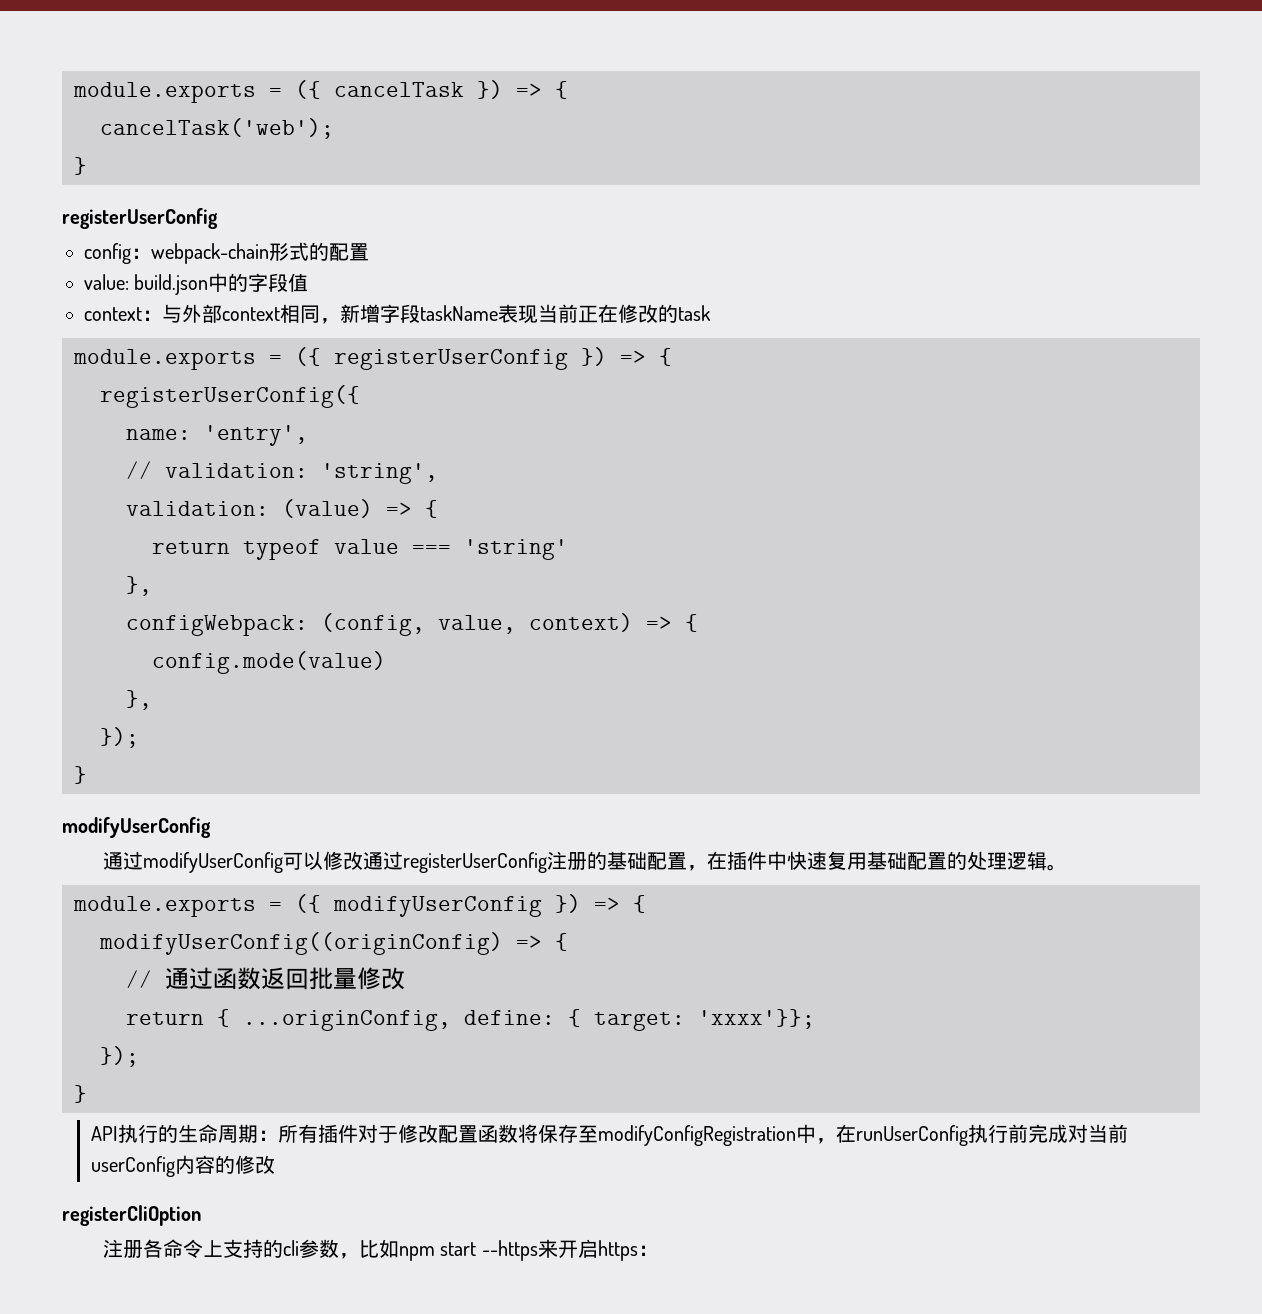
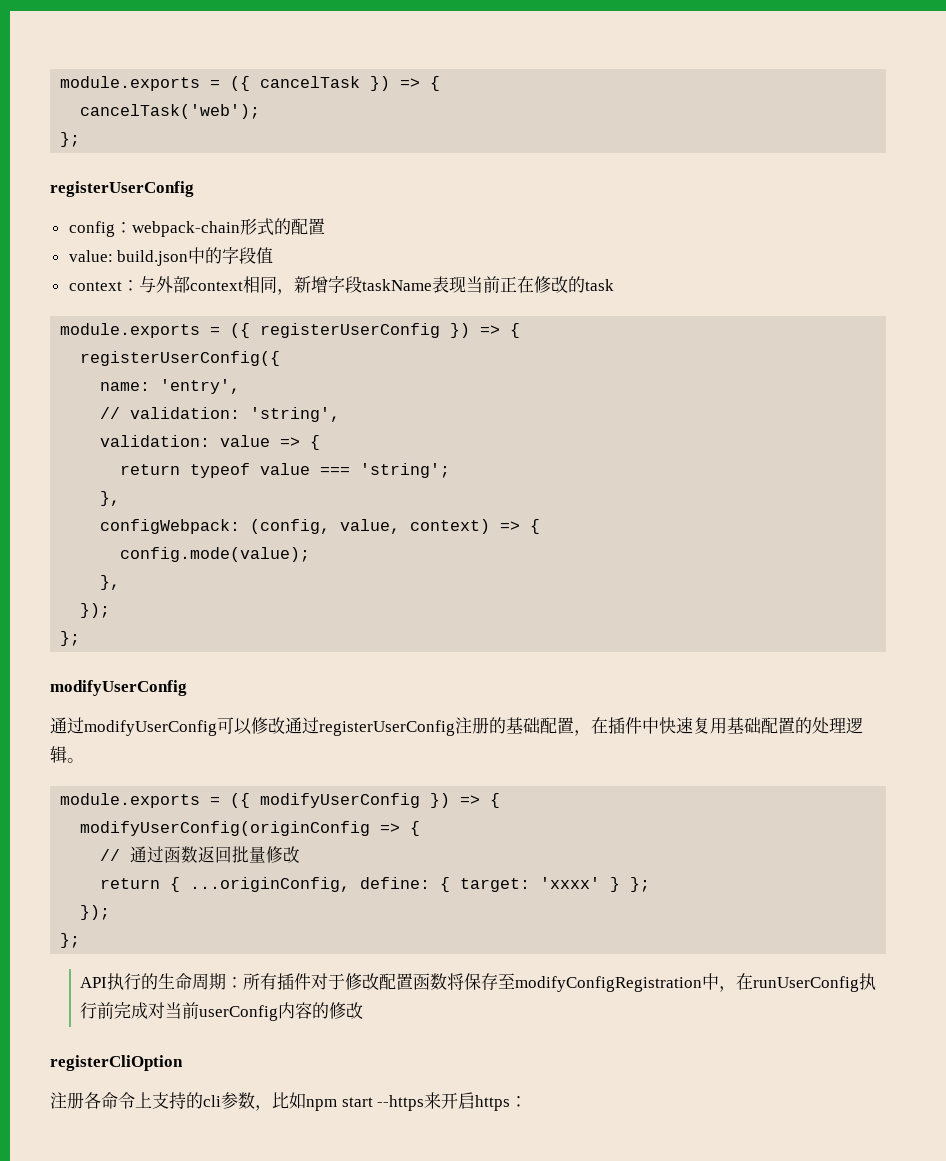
  cancelTask('web');
- }
+ };
- validation: (value) => {
+ validation: value => {
- return typeof value === 'string'
+ return typeof value === 'string';
- config.mode(value)
+ config.mode(value);
  },
  });
- }
+ };
- modifyUserConfig((originConfig) => {
+ modifyUserConfig(originConfig => {
- return { ...originConfig, define: { target: 'xxxx'}};
+ return { ...originConfig, define: { target: 'xxxx' } };
  });
- }
+ };

